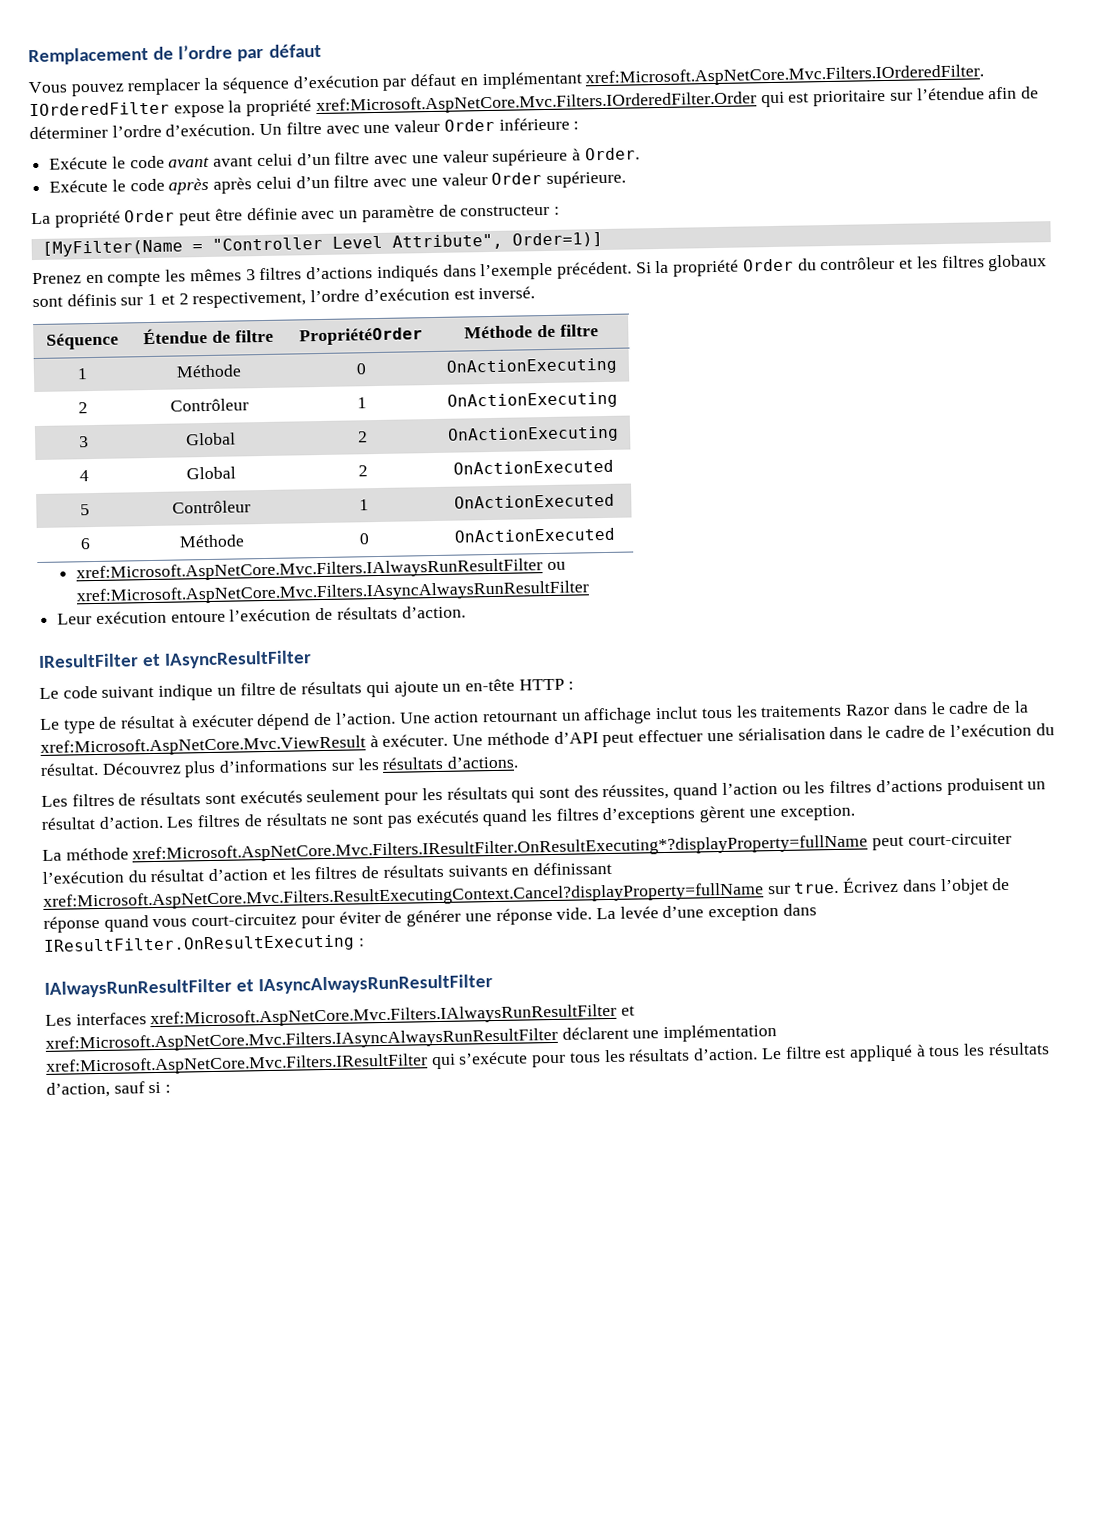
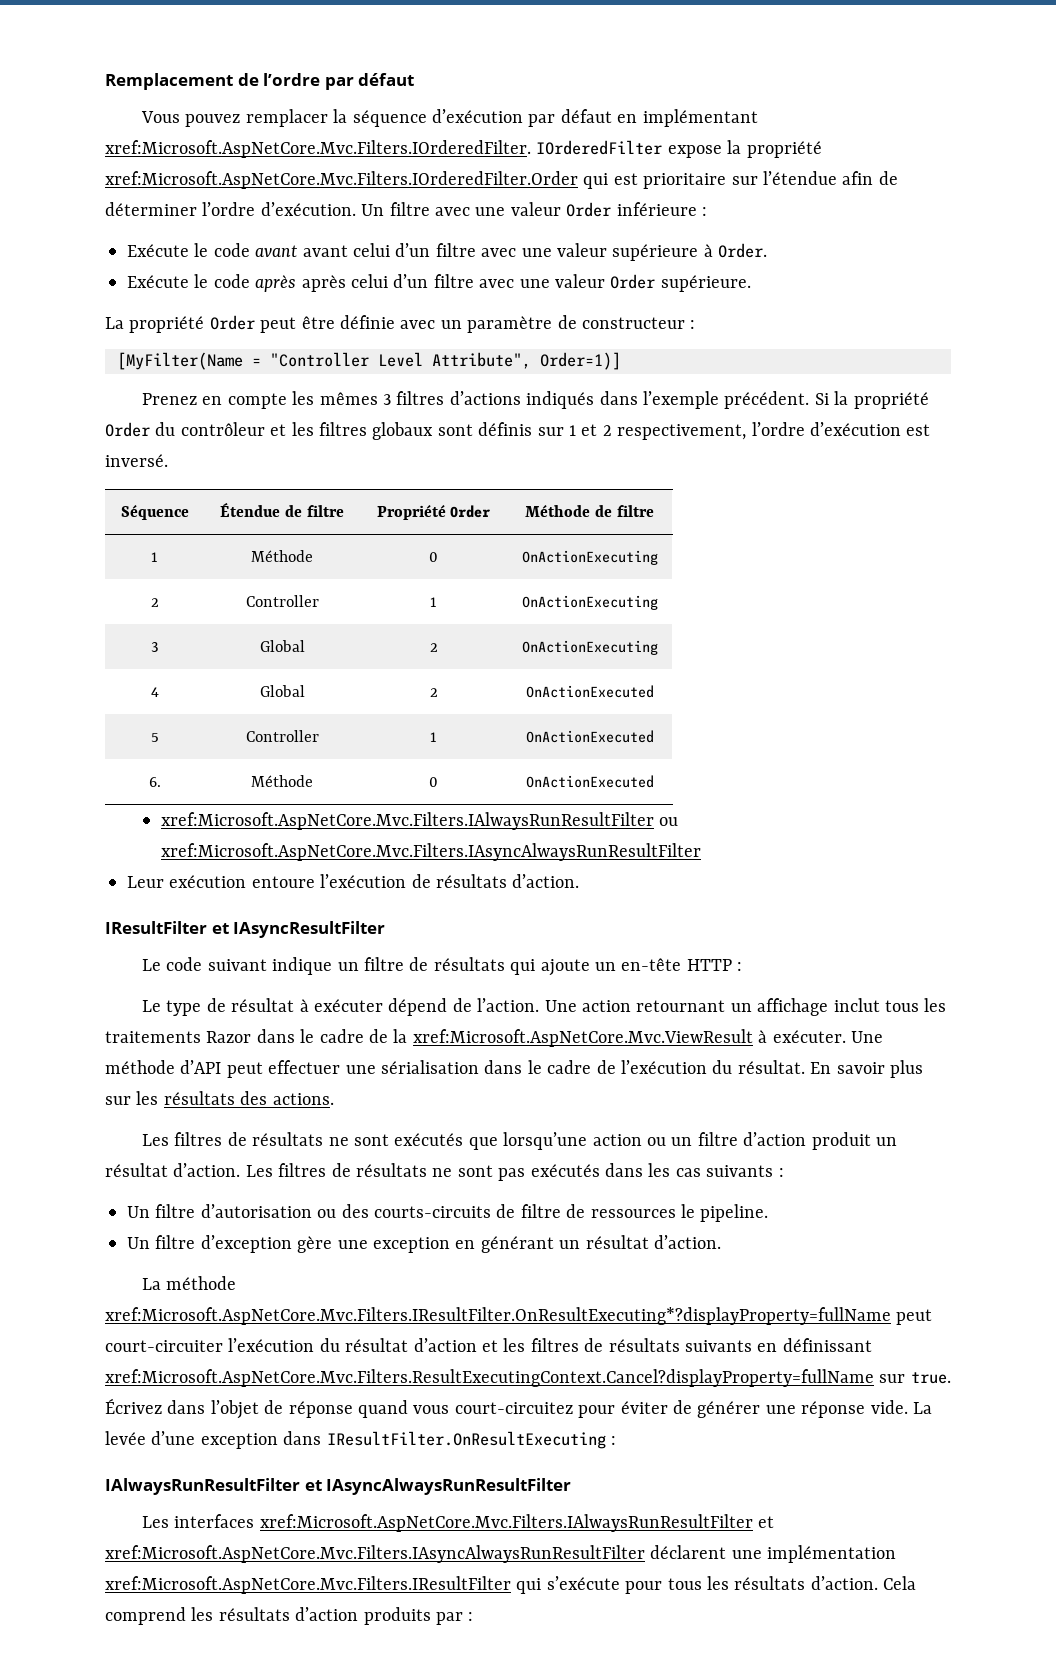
- Séquence | Étendue de filtre | PropriétéOrder | Méthode de filtre
+ Séquence | Étendue de filtre | Propriété Order | Méthode de filtre
- 2 | Contrôleur | 1 | OnActionExecuting
+ 2 | Controller | 1 | OnActionExecuting
- 5 | Contrôleur | 1 | OnActionExecuted
+ 5 | Controller | 1 | OnActionExecuted
- 6 | Méthode | 0 | OnActionExecuted
+ 6. | Méthode | 0 | OnActionExecuted
- Découvrez plus d’informations sur les résultats d’actions.
- Les filtres de résultats sont exécutés seulement pour les résultats qui sont des réussites, quand l’action ou les filtres d’actions produisent un résultat d’action.
+ En savoir plus sur les résultats des actions.
+ Les filtres de résultats ne sont exécutés que lorsqu’une action ou un filtre d’action produit un résultat d’action.
- Les filtres de résultats ne sont pas exécutés quand les filtres d’exceptions gèrent une exception.
+ Les filtres de résultats ne sont pas exécutés dans les cas suivants :
+ Un filtre d’autorisation ou des courts-circuits de filtre de ressources le pipeline.
+ Un filtre d’exception gère une exception en générant un résultat d’action.
- Le filtre est appliqué à tous les résultats d’action, sauf si :
+ Cela comprend les résultats d’action produits par :

